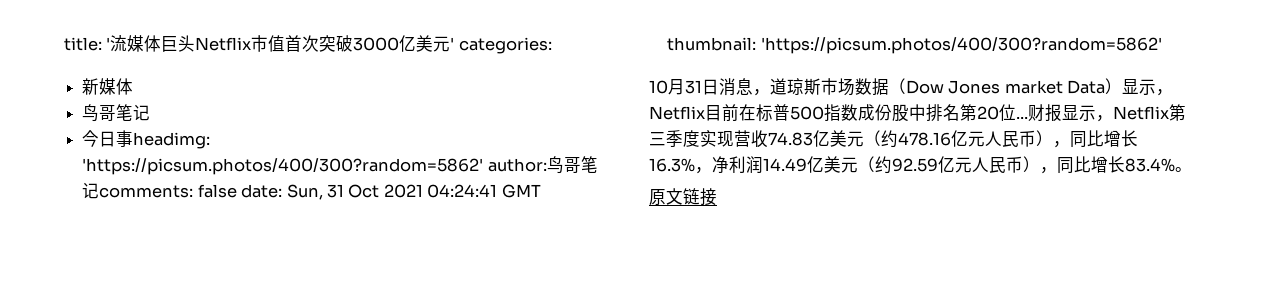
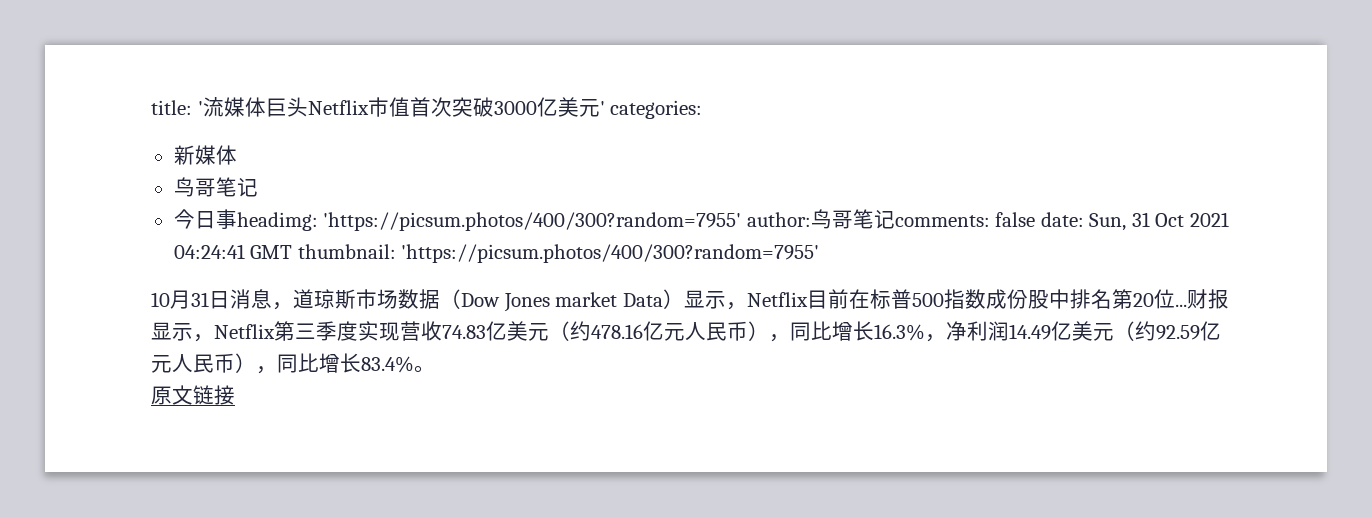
- 今日事headimg: 'https://picsum.photos/400/300?random=5862' author:鸟哥笔记comments: false date: Sun, 31 Oct 2021 04:24:41 GMT thumbnail: 'https://picsum.photos/400/300?random=5862'
+ 今日事headimg: 'https://picsum.photos/400/300?random=7955' author:鸟哥笔记comments: false date: Sun, 31 Oct 2021 04:24:41 GMT thumbnail: 'https://picsum.photos/400/300?random=7955'

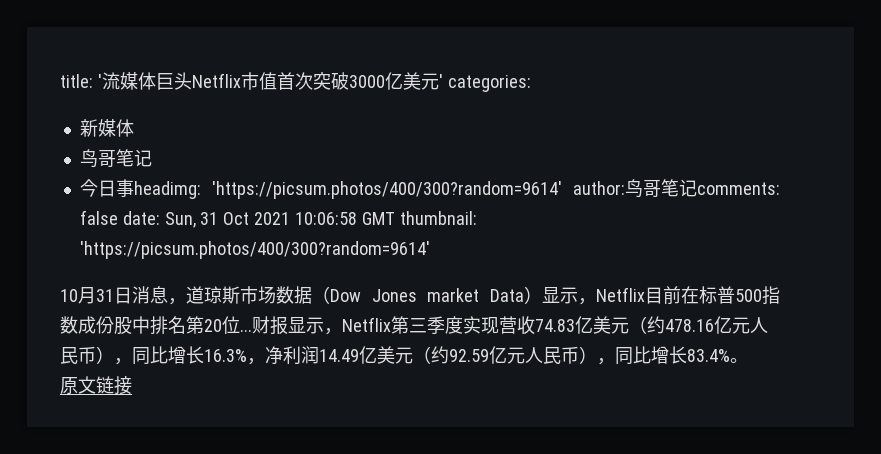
- 今日事headimg: 'https://picsum.photos/400/300?random=7955' author:鸟哥笔记comments: false date: Sun, 31 Oct 2021 04:24:41 GMT thumbnail: 'https://picsum.photos/400/300?random=7955'
+ 今日事headimg: 'https://picsum.photos/400/300?random=9614' author:鸟哥笔记comments: false date: Sun, 31 Oct 2021 10:06:58 GMT thumbnail: 'https://picsum.photos/400/300?random=9614'

